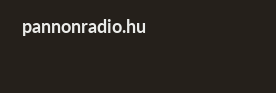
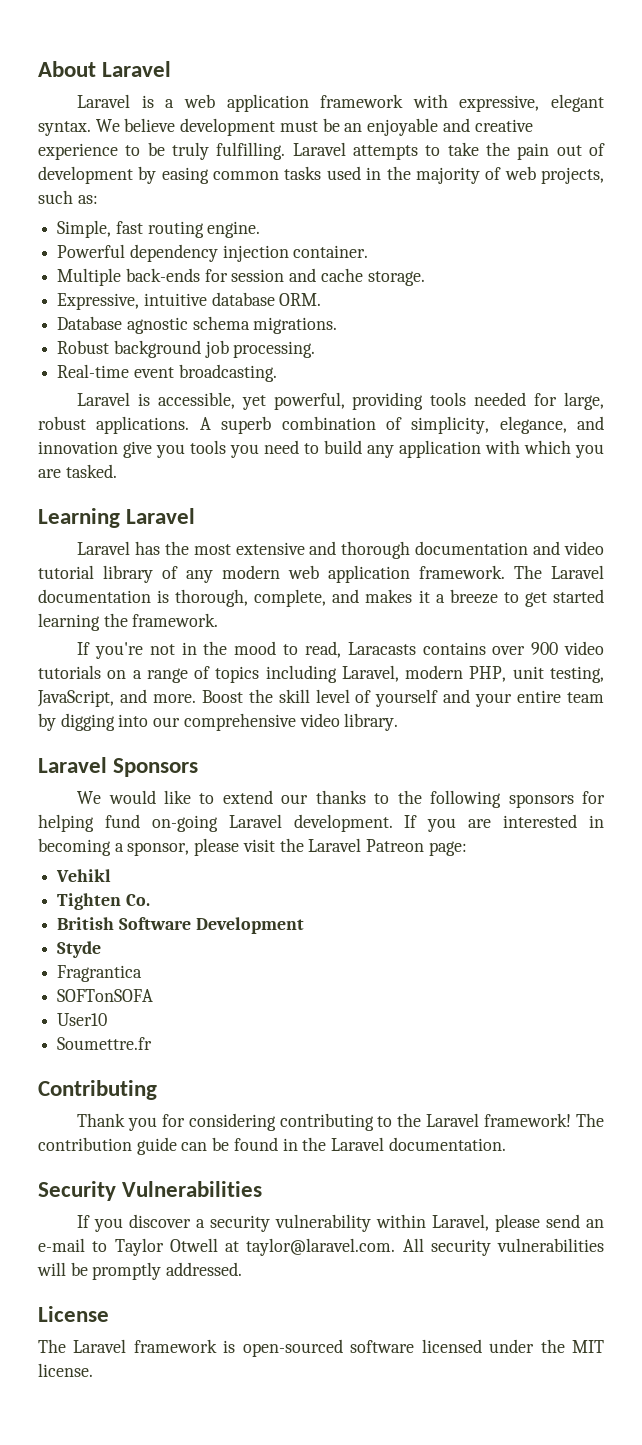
- pannonradio.hu
+ About Laravel
+ Laravel is a web application framework with expressive, elegant syntax. We believe development must be an enjoyable and creative experience to be truly fulfilling. Laravel attempts to take the pain out of development by easing common tasks used in the majority of web projects, such as:
+ Simple, fast routing engine.
+ Powerful dependency injection container.
+ Multiple back-ends for session and cache storage.
+ Expressive, intuitive database ORM.
+ Database agnostic schema migrations.
+ Robust background job processing.
+ Real-time event broadcasting.
+ Laravel is accessible, yet powerful, providing tools needed for large, robust applications. A superb combination of simplicity, elegance, and innovation give you tools you need to build any application with which you are tasked.
+ Learning Laravel
+ Laravel has the most extensive and thorough documentation and video tutorial library of any modern web application framework. The Laravel documentation is thorough, complete, and makes it a breeze to get started learning the framework.
+ If you're not in the mood to read, Laracasts contains over 900 video tutorials on a range of topics including Laravel, modern PHP, unit testing, JavaScript, and more. Boost the skill level of yourself and your entire team by digging into our comprehensive video library.
+ Laravel Sponsors
+ We would like to extend our thanks to the following sponsors for helping fund on-going Laravel development. If you are interested in becoming a sponsor, please visit the Laravel Patreon page:
+ Vehikl
+ Tighten Co.
+ British Software Development
+ Styde
+ Fragrantica
+ SOFTonSOFA
+ User10
+ Soumettre.fr
+ Contributing
+ Thank you for considering contributing to the Laravel framework! The contribution guide can be found in the Laravel documentation.
+ Security Vulnerabilities
+ If you discover a security vulnerability within Laravel, please send an e-mail to Taylor Otwell at taylor@laravel.com. All security vulnerabilities will be promptly addressed.
+ License
+ The Laravel framework is open-sourced software licensed under the MIT license.

